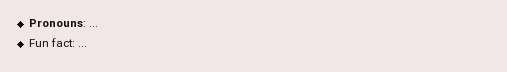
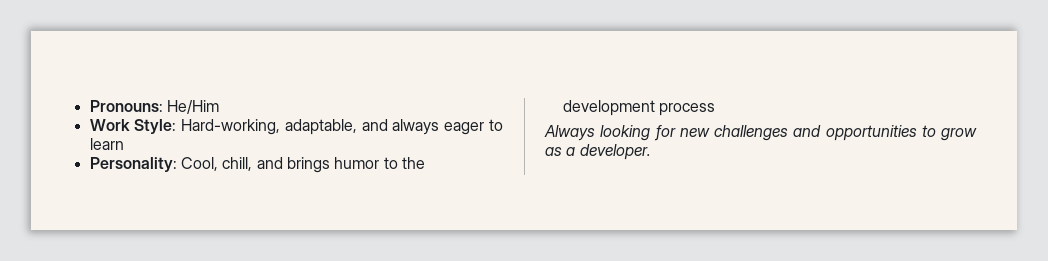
- Pronouns: ...
- Fun fact: ...
+ Pronouns: He/Him
+ Work Style: Hard-working, adaptable, and always eager to learn
+ Personality: Cool, chill, and brings humor to the development process
+ Always looking for new challenges and opportunities to grow as a developer.

